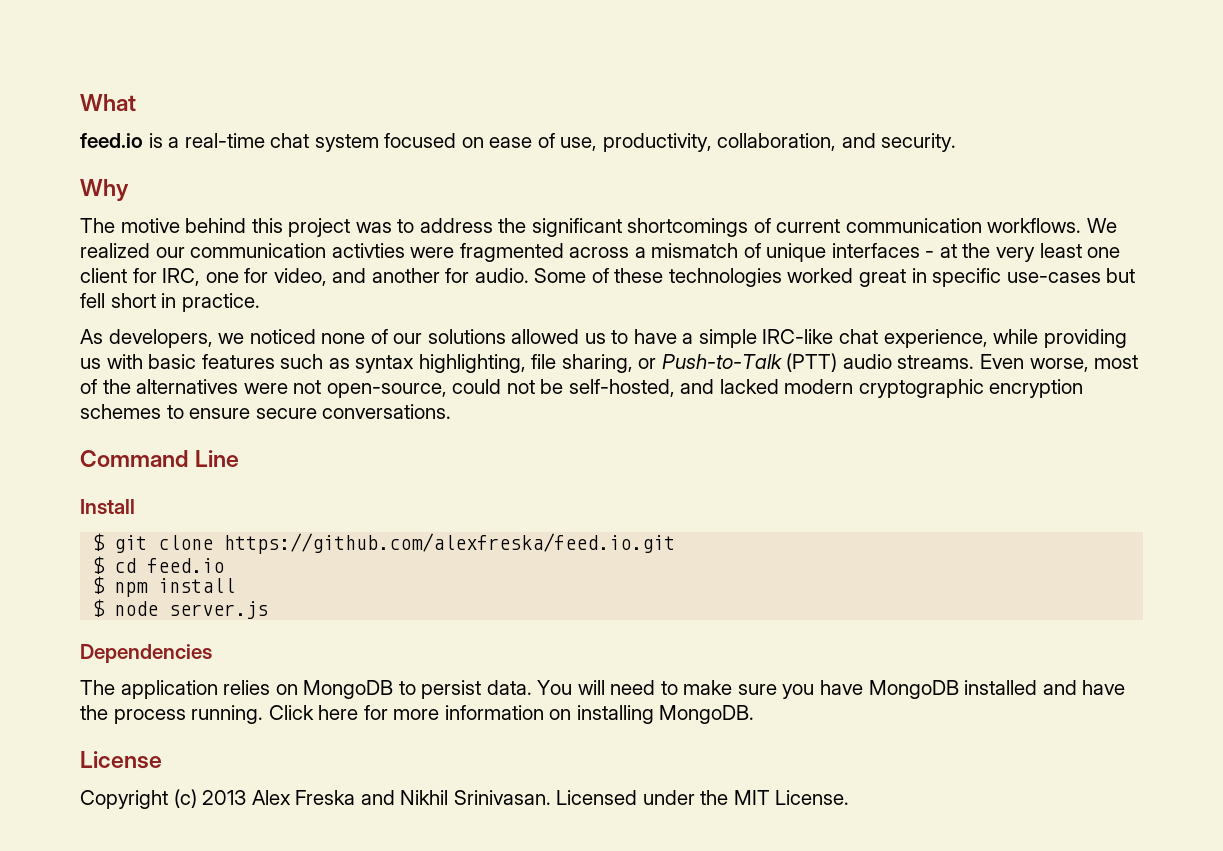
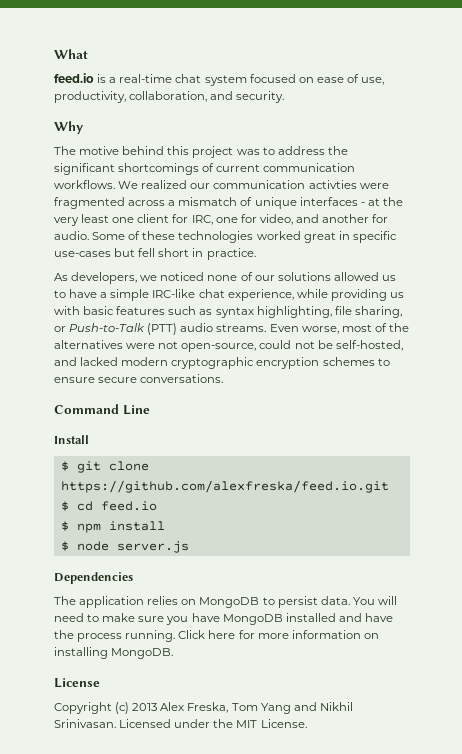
- Copyright (c) 2013 Alex Freska and Nikhil Srinivasan.
+ Copyright (c) 2013 Alex Freska, Tom Yang and Nikhil Srinivasan.

